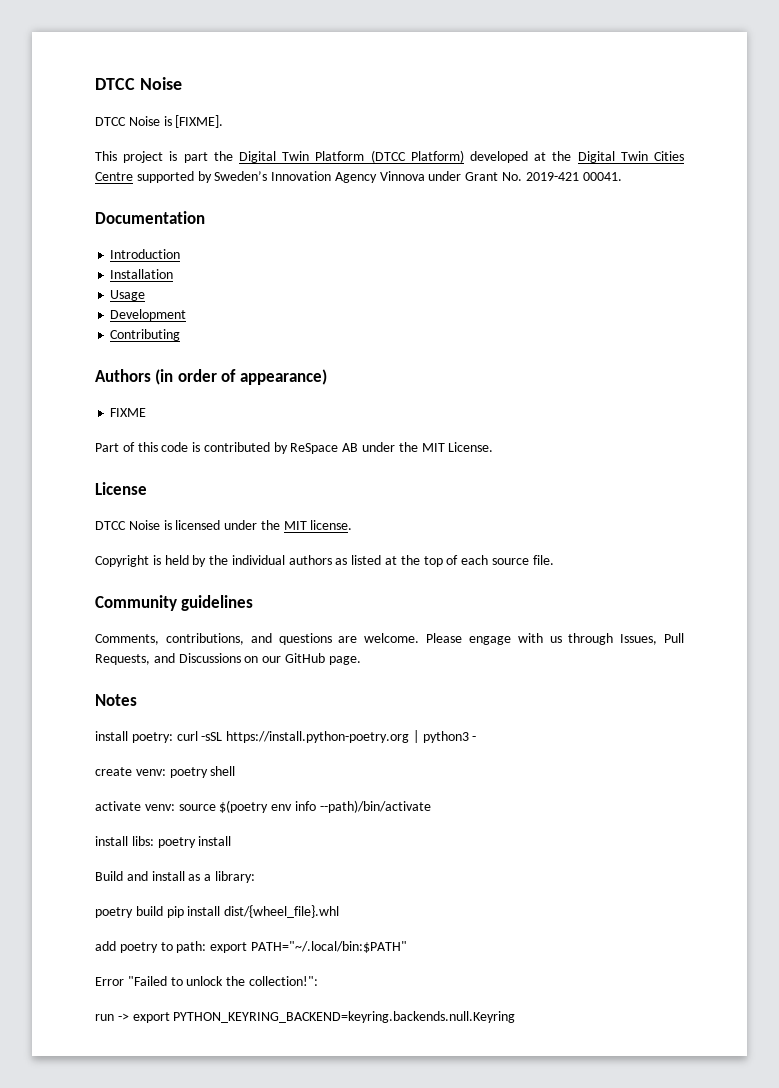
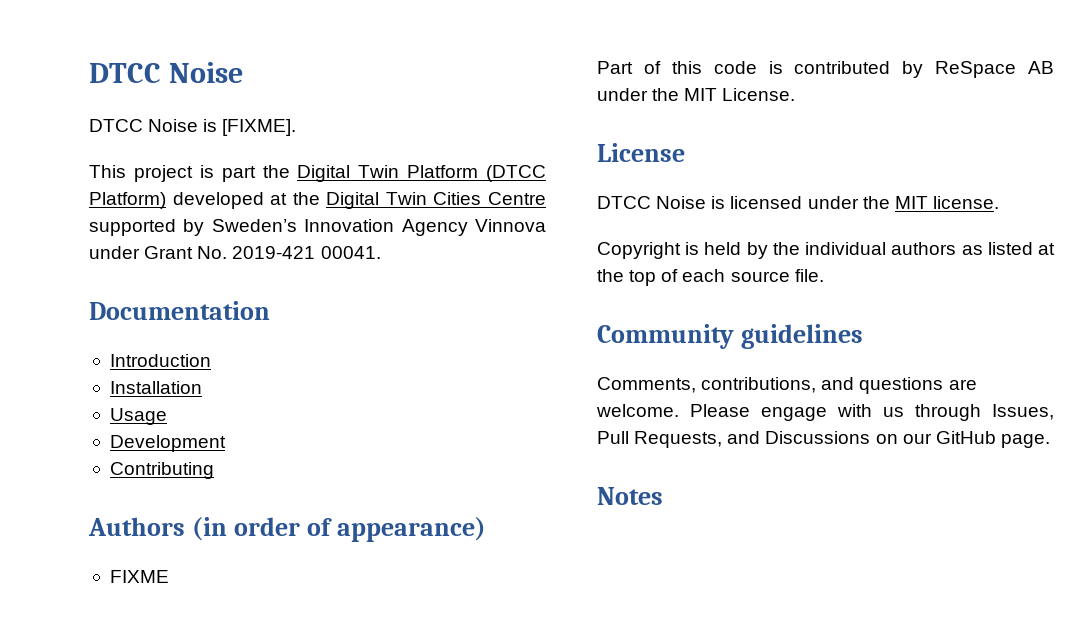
- install poetry: curl -sSL https://install.python-poetry.org | python3 -
- create venv: poetry shell
- activate venv: source $(poetry env info --path)/bin/activate
- install libs: poetry install
- Build and install as a library:
- poetry build pip install dist/{wheel_file}.whl
- add poetry to path: export PATH="~/.local/bin:$PATH"
- Error "Failed to unlock the collection!":
- run -> export PYTHON_KEYRING_BACKEND=keyring.backends.null.Keyring

